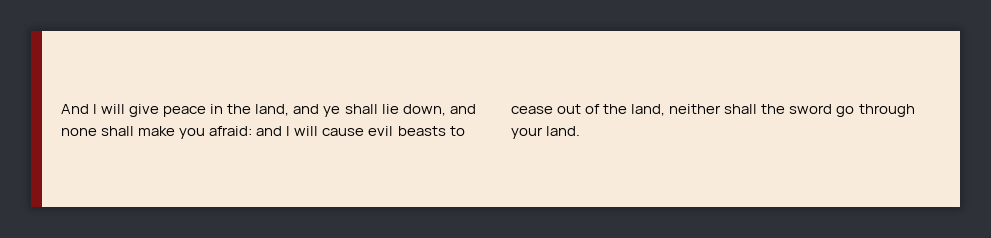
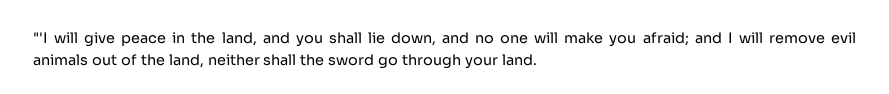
- And I will give peace in the land, and ye shall lie down, and none shall make you afraid: and I will cause evil beasts to cease out of the land, neither shall the sword go through your land.
+ "'I will give peace in the land, and you shall lie down, and no one will make you afraid; and I will remove evil animals out of the land, neither shall the sword go through your land.

